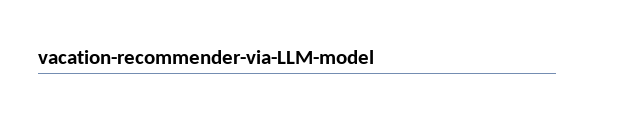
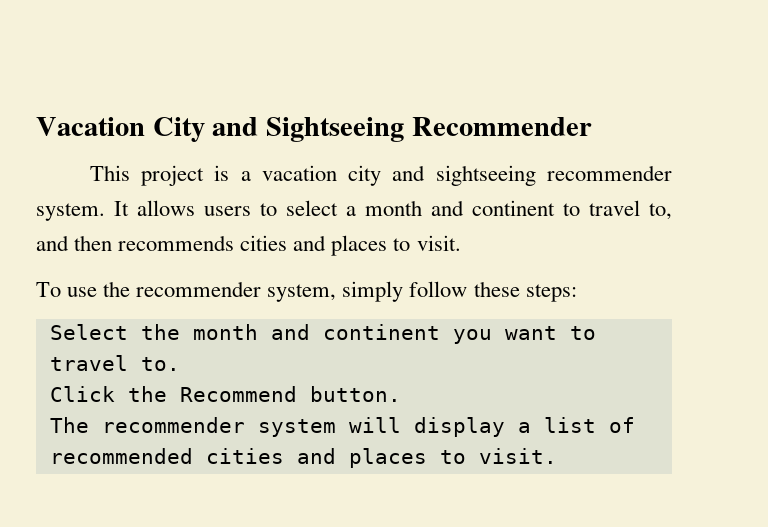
- vacation-recommender-via-LLM-model
+ Vacation City and Sightseeing Recommender
+ This project is a vacation city and sightseeing recommender system. It allows users to select a month and continent to travel to, and then recommends cities and places to visit.
+ To use the recommender system, simply follow these steps:
+ Select the month and continent you want to travel to.
+ Click the Recommend button.
+ The recommender system will display a list of recommended cities and places to visit.

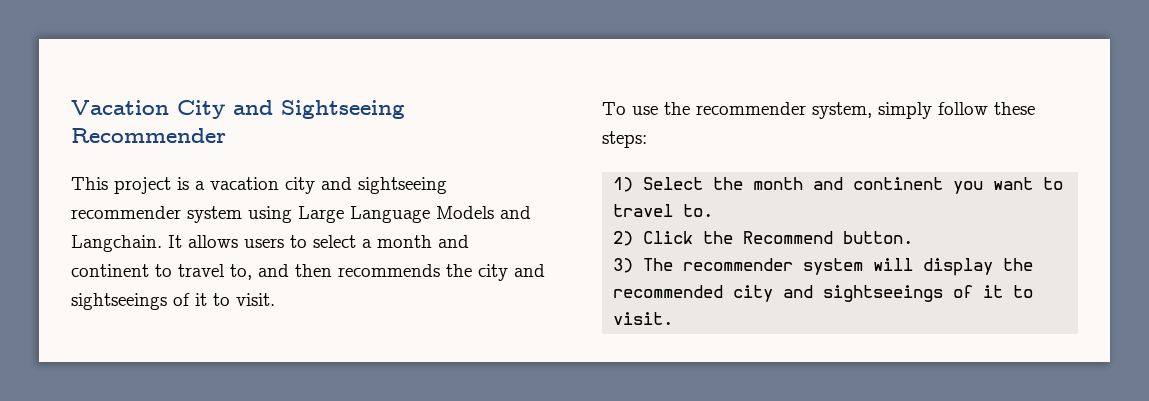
- This project is a vacation city and sightseeing recommender system.
+ This project is a vacation city and sightseeing recommender system using Large Language Models and Langchain.
- It allows users to select a month and continent to travel to, and then recommends cities and places to visit.
+ It allows users to select a month and continent to travel to, and then recommends the city and sightseeings of it to visit.
- Select the month and continent you want to travel to.
+ 1) Select the month and continent you want to travel to.
- Click the Recommend button.
+ 2) Click the Recommend button.
- The recommender system will display a list of recommended cities and places to visit.
+ 3) The recommender system will display the recommended city and sightseeings of it to visit.

